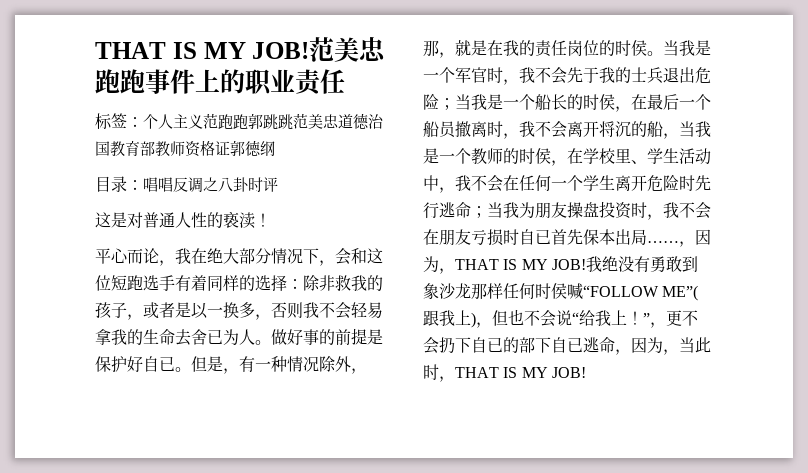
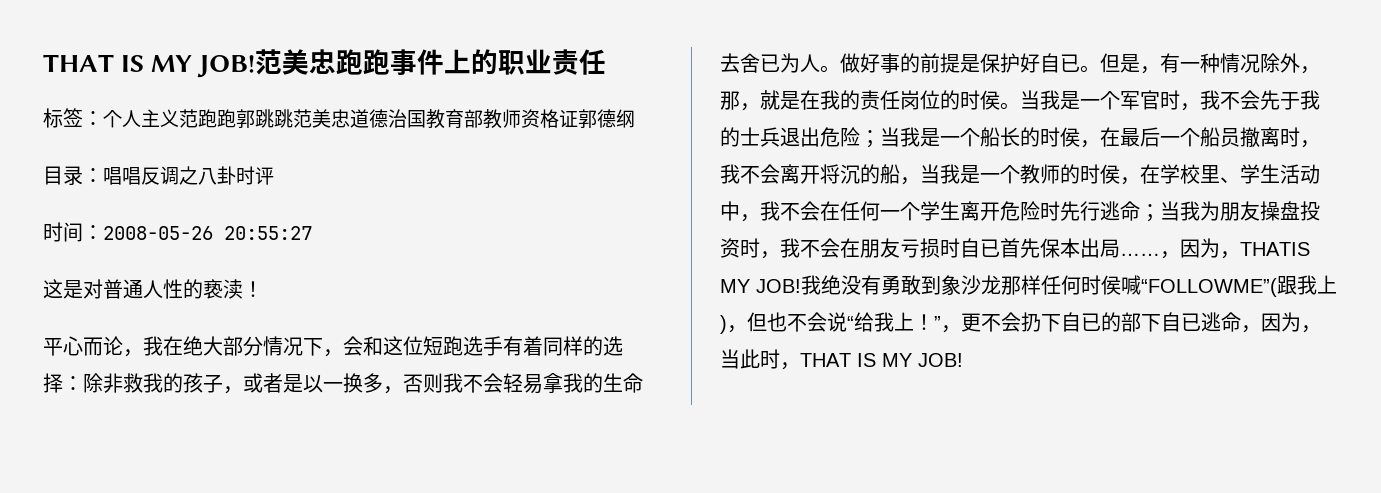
+ 时间：2008-05-26 20:55:27
- ，因为，THAT IS MY JOB!
+ ，因为，THATIS MY JOB!
- 我绝没有勇敢到象沙龙那样任何时侯喊“FOLLOW ME”(跟我上)，但也不会说“给我上！”，更不会扔下自已的部下自已逃命，因为，当此时，THAT IS MY JOB!
+ 我绝没有勇敢到象沙龙那样任何时侯喊“FOLLOWME”(跟我上)，但也不会说“给我上！”，更不会扔下自已的部下自已逃命，因为，当此时，THAT IS MY JOB!

